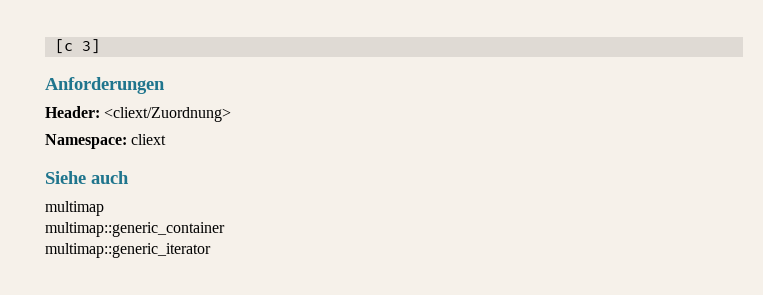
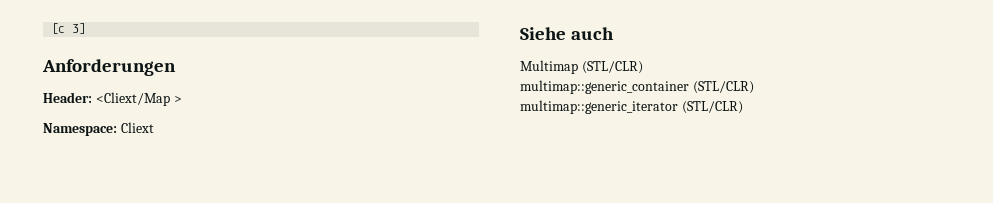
- Header: <cliext/Zuordnung>
+ Header: <Cliext/Map >
- Namespace: cliext
+ Namespace: Cliext
- multimap
+ Multimap (STL/CLR)
- multimap::generic_container
+ multimap::generic_container (STL/CLR)
- multimap::generic_iterator
+ multimap::generic_iterator (STL/CLR)

